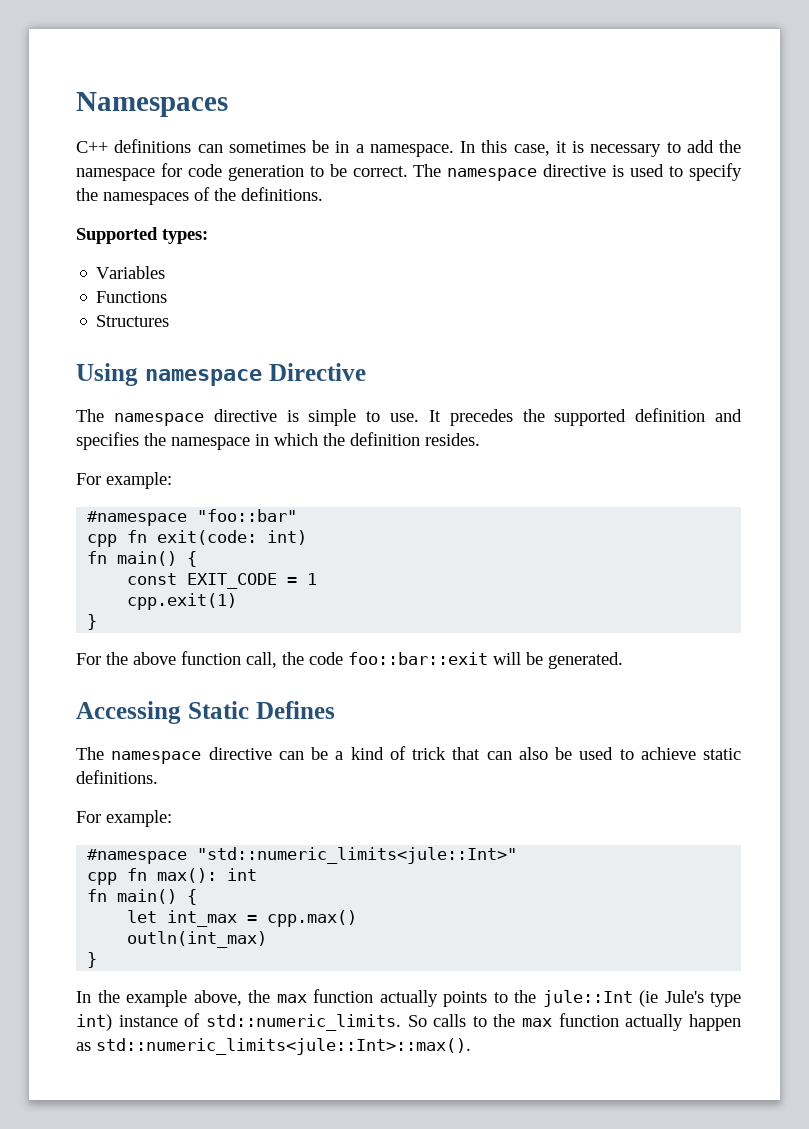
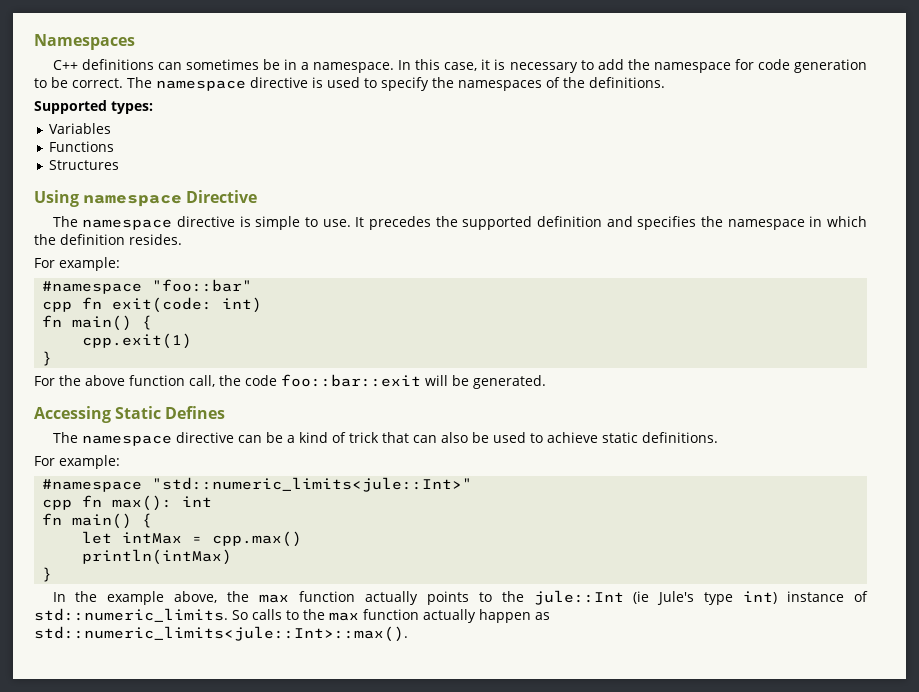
- const EXIT_CODE = 1
- let int_max = cpp.max()
+ let intMax = cpp.max()
- outln(int_max)
+ println(intMax)

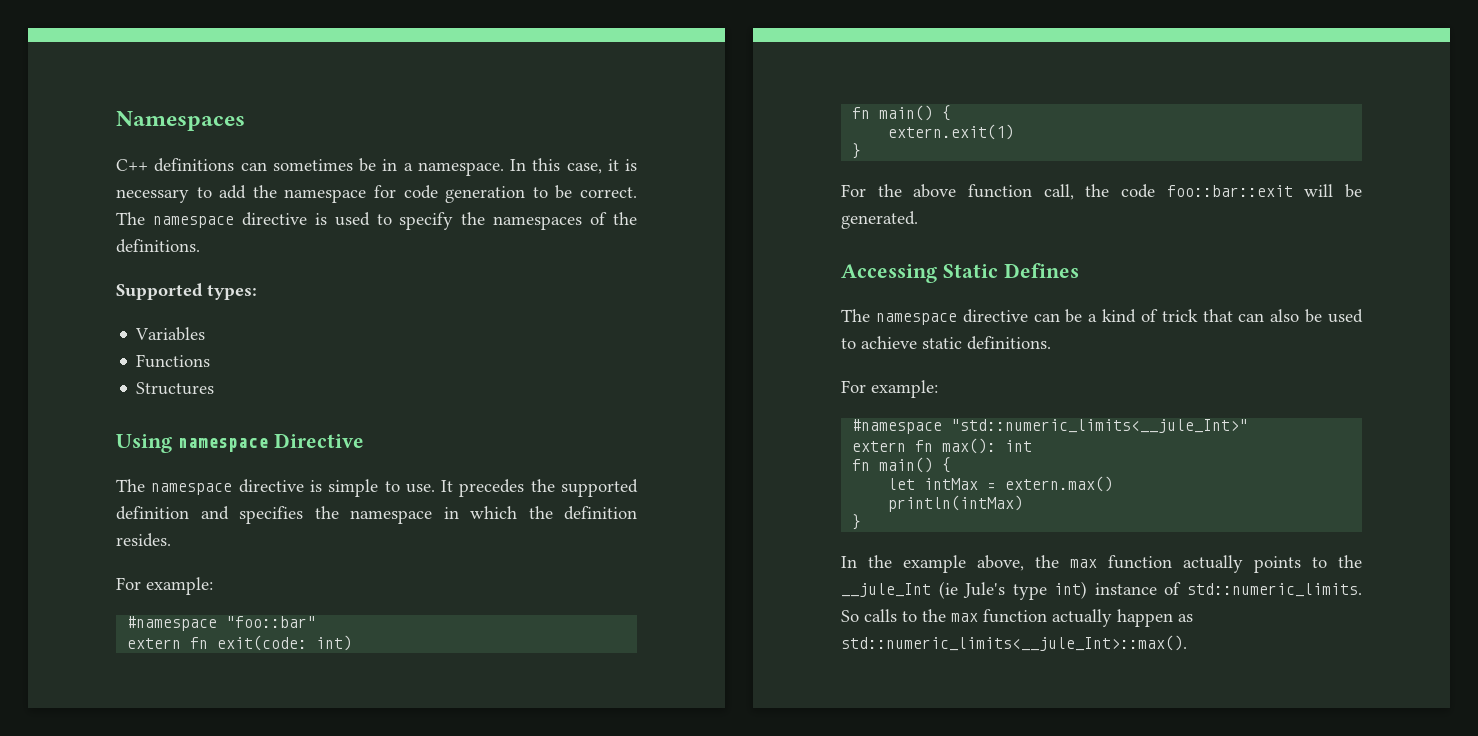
- cpp fn exit(code: int)
+ extern fn exit(code: int)
- cpp.exit(1)
+ extern.exit(1)
- #namespace "std::numeric_limits<jule::Int>"
- cpp fn max(): int
+ #namespace "std::numeric_limits<__jule_Int>"
+ extern fn max(): int
- let intMax = cpp.max()
+ let intMax = extern.max()
- In the example above, the max function actually points to the jule::Int (ie Jule's type int) instance of std::numeric_limits.
+ In the example above, the max function actually points to the __jule_Int (ie Jule's type int) instance of std::numeric_limits.
- So calls to the max function actually happen as std::numeric_limits<jule::Int>::max().
+ So calls to the max function actually happen as std::numeric_limits<__jule_Int>::max().

